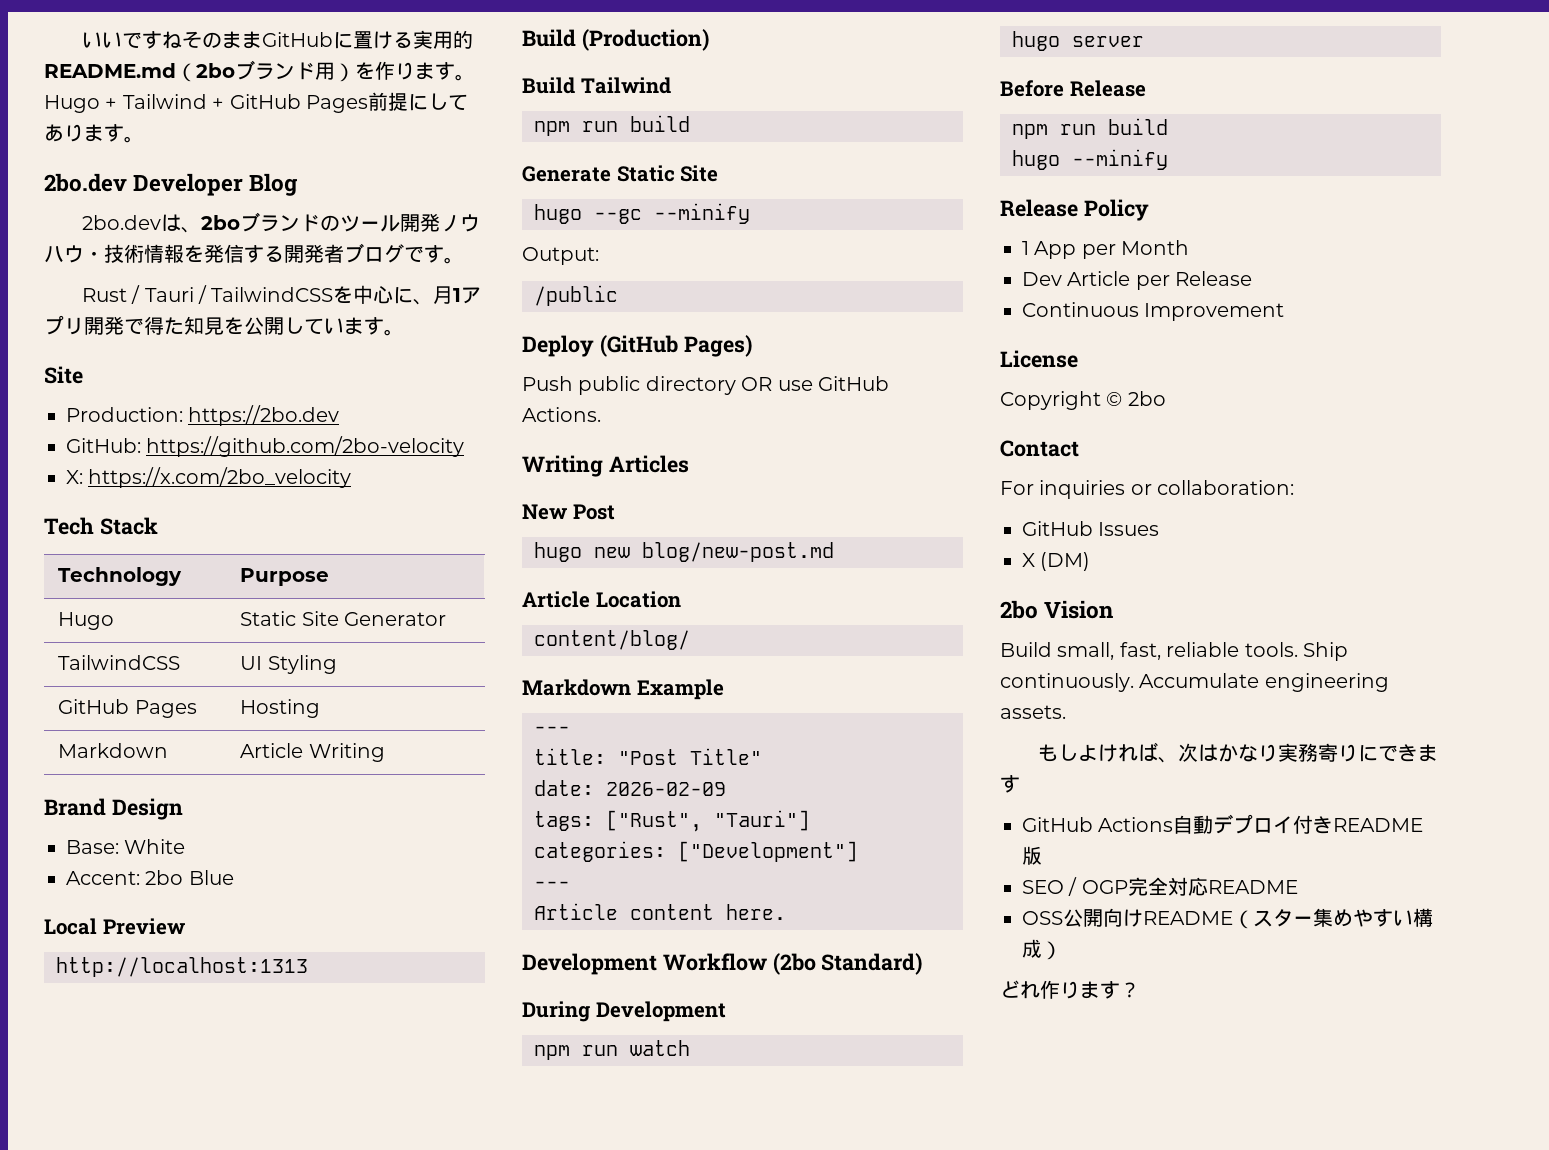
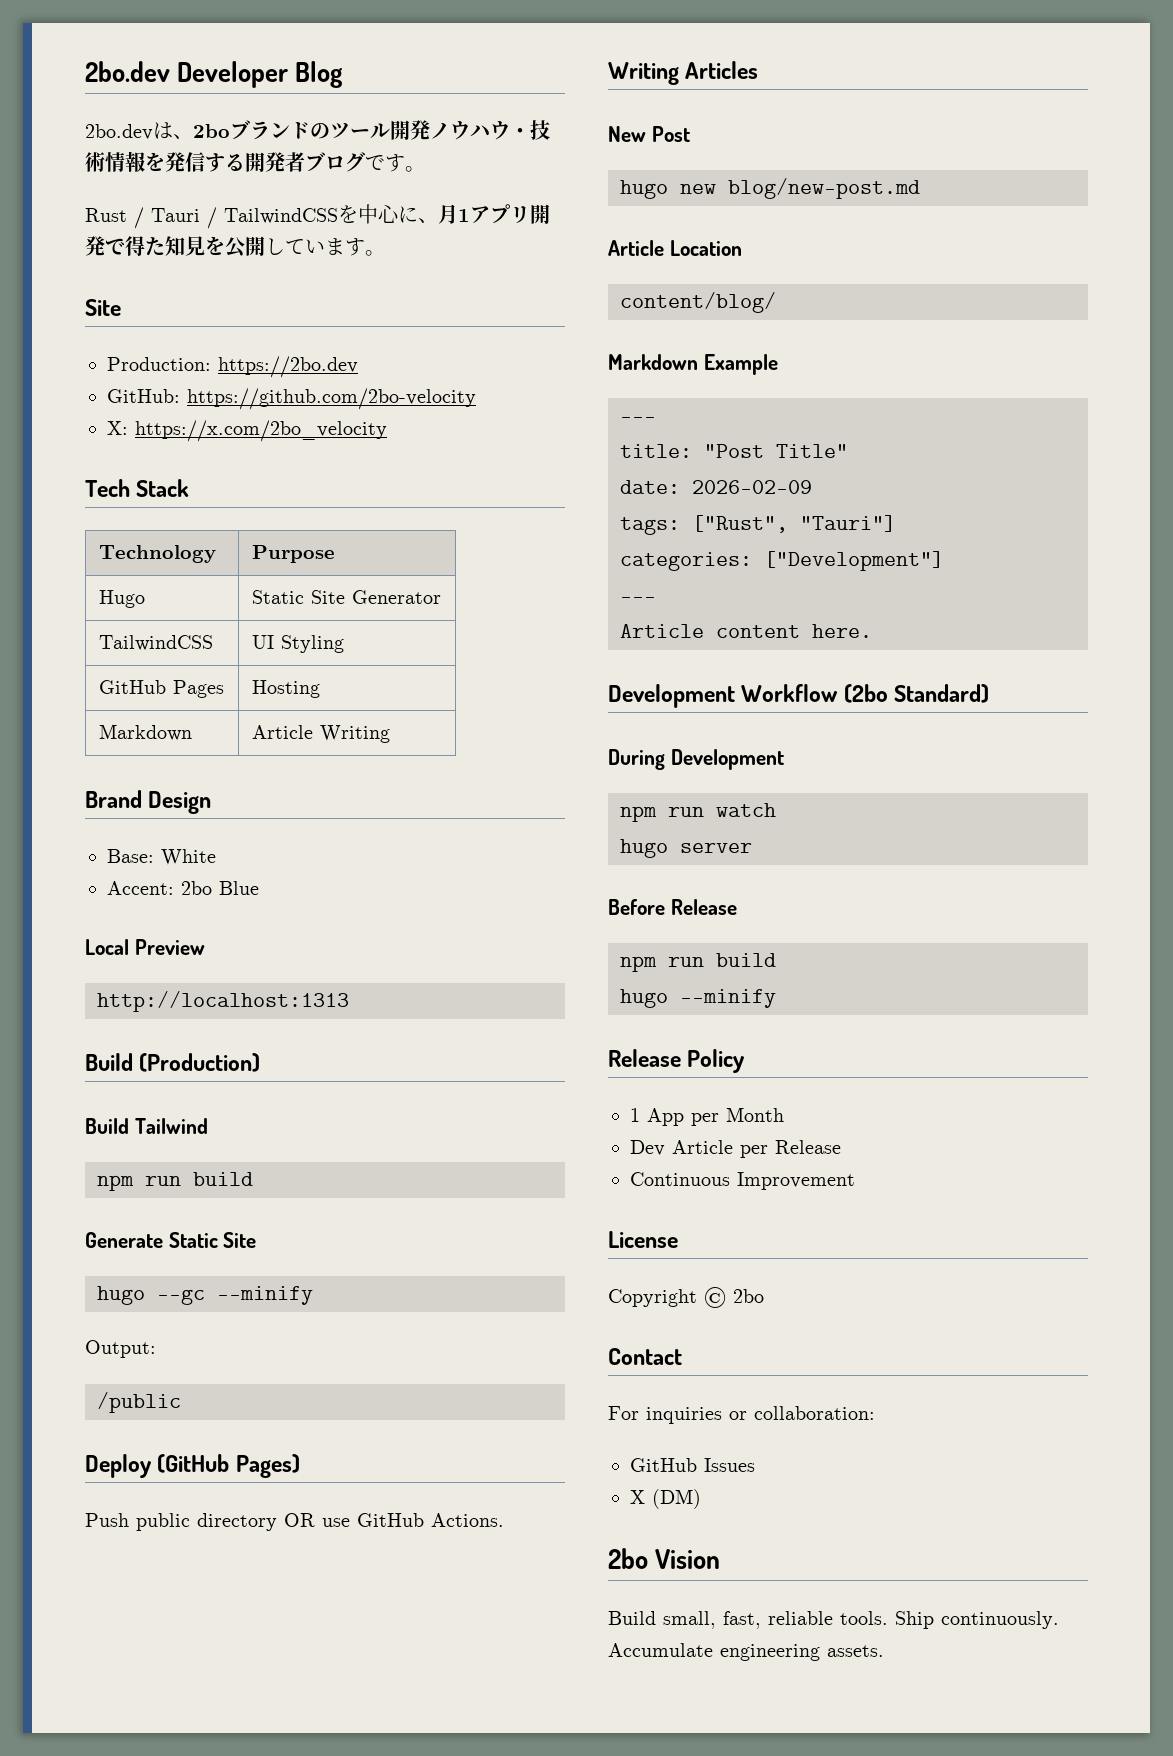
- いいですねそのままGitHubに置ける実用的README.md（2boブランド用）を作ります。Hugo + Tailwind + GitHub Pages前提にしてあります。
- もしよければ、次はかなり実務寄りにできます
- GitHub Actions自動デプロイ付きREADME版
- SEO / OGP完全対応README
- OSS公開向けREADME（スター集めやすい構成）
- どれ作ります？

